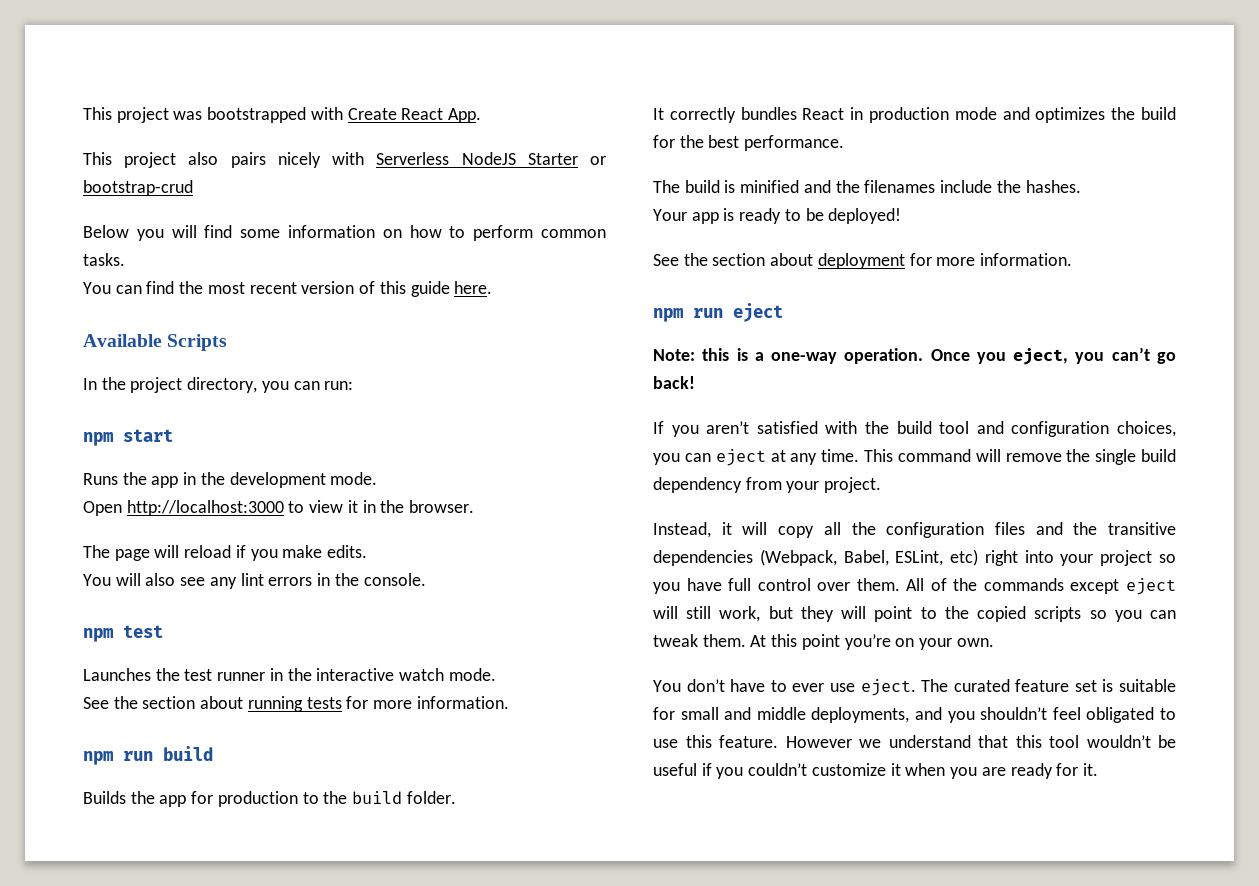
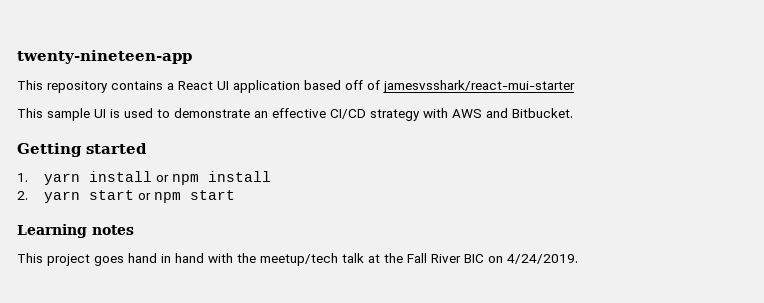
- This project was bootstrapped with Create React App.
- This project also pairs nicely with Serverless NodeJS Starter or bootstrap-crud
- Below you will find some information on how to perform common tasks.
- You can find the most recent version of this guide here.
- Available Scripts
- In the project directory, you can run:
- npm start
- Runs the app in the development mode.
- Open http://localhost:3000 to view it in the browser.
- The page will reload if you make edits.
- You will also see any lint errors in the console.
- npm test
- Launches the test runner in the interactive watch mode.
- See the section about running tests for more information.
- npm run build
- Builds the app for production to the build folder.
- It correctly bundles React in production mode and optimizes the build for the best performance.
- The build is minified and the filenames include the hashes.
- Your app is ready to be deployed!
- See the section about deployment for more information.
- npm run eject
- Note: this is a one-way operation. Once you eject, you can’t go back!
- If you aren’t satisfied with the build tool and configuration choices, you can eject at any time. This command will remove the single build dependency from your project.
- Instead, it will copy all the configuration files and the transitive dependencies (Webpack, Babel, ESLint, etc) right into your project so you have full control over them. All of the commands except eject will still work, but they will point to the copied scripts so you can tweak them. At this point you’re on your own.
- You don’t have to ever use eject. The curated feature set is suitable for small and middle deployments, and you shouldn’t feel obligated to use this feature. However we understand that this tool wouldn’t be useful if you couldn’t customize it when you are ready for it.
+ twenty-nineteen-app
+ This repository contains a React UI application based off of jamesvsshark/react-mui-starter
+ This sample UI is used to demonstrate an effective CI/CD strategy with AWS and Bitbucket.
+ Getting started
+ 1. yarn install or npm install
+ 2. yarn start or npm start
+ Learning notes
+ This project goes hand in hand with the meetup/tech talk at the Fall River BIC on 4/24/2019.

